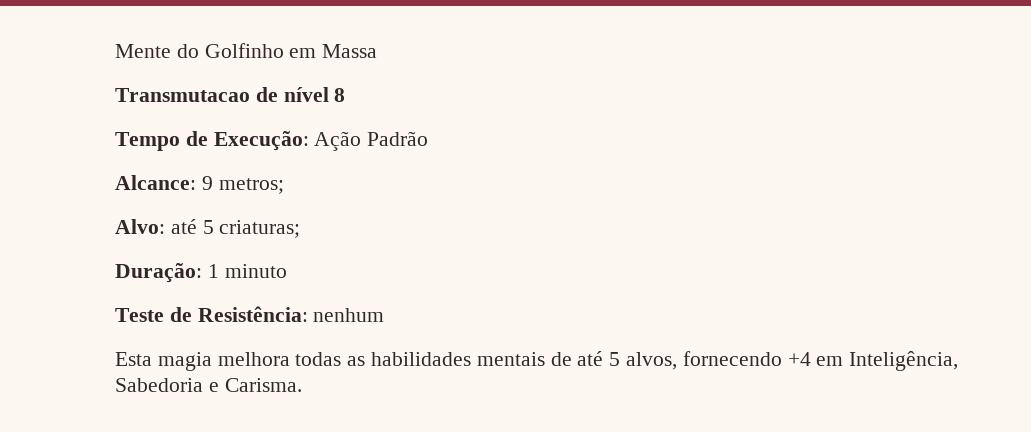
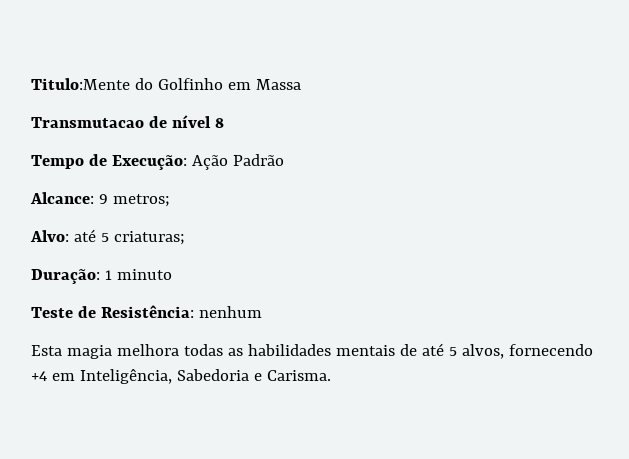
- Mente do Golfinho em Massa
+ Titulo:Mente do Golfinho em Massa

